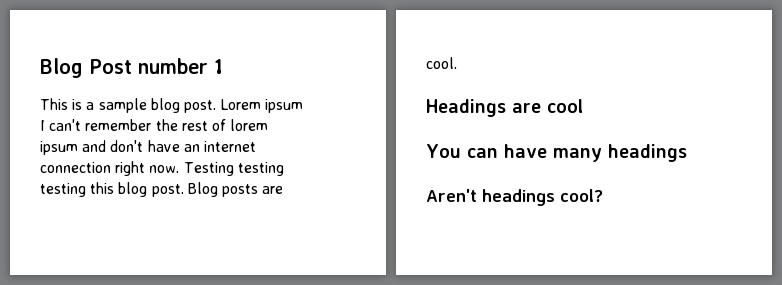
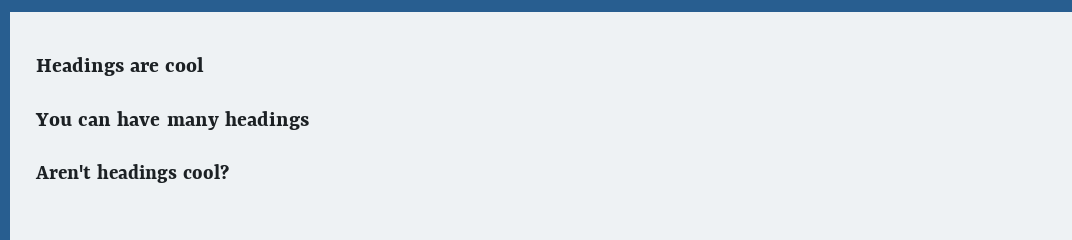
- Blog Post number 1
- This is a sample blog post. Lorem ipsum I can't remember the rest of lorem ipsum and don't have an internet connection right now. Testing testing testing this blog post. Blog posts are cool.

